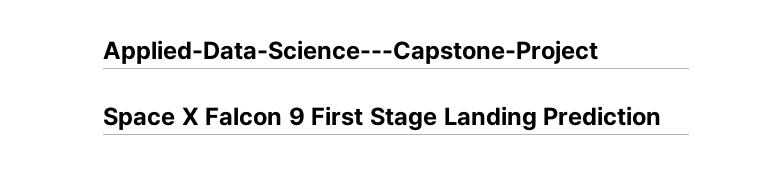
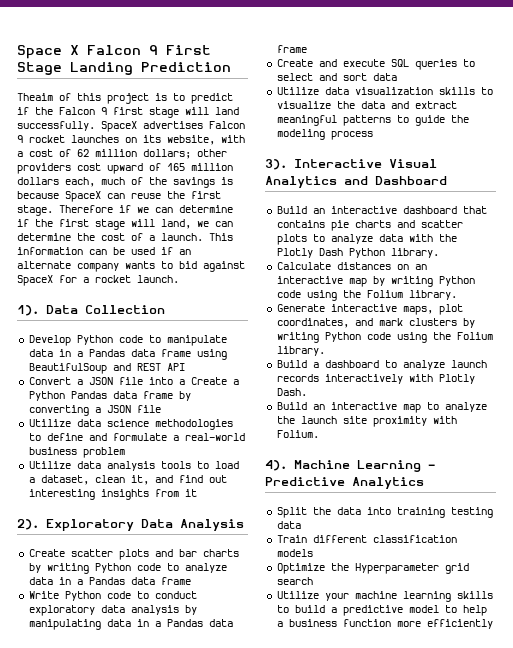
- Applied-Data-Science---Capstone-Project
+ Theaim of this project is to predict if the Falcon 9 first stage will land successfully. SpaceX advertises Falcon 9 rocket launches on its website, with a cost of 62 million dollars; other providers cost upward of 165 million dollars each, much of the savings is because SpaceX can reuse the first stage. Therefore if we can determine if the first stage will land, we can determine the cost of a launch. This information can be used if an alternate company wants to bid against SpaceX for a rocket launch.
+ 1). Data Collection
+ Develop Python code to manipulate data in a Pandas data frame using BeautifulSoup and REST API
+ Convert a JSON file into a Create a Python Pandas data frame by converting a JSON file
+ Utilize data science methodologies to define and formulate a real-world business problem
+ Utilize data analysis tools to load a dataset, clean it, and find out interesting insights from it
+ 2). Exploratory Data Analysis
+ Create scatter plots and bar charts by writing Python code to analyze data in a Pandas data frame
+ Write Python code to conduct exploratory data analysis by manipulating data in a Pandas data frame
+ Create and execute SQL queries to select and sort data
+ Utilize data visualization skills to visualize the data and extract meaningful patterns to guide the modeling process
+ 3). Interactive Visual Analytics and Dashboard
+ Build an interactive dashboard that contains pie charts and scatter plots to analyze data with the Plotly Dash Python library.
+ Calculate distances on an interactive map by writing Python code using the Folium library.
+ Generate interactive maps, plot coordinates, and mark clusters by writing Python code using the Folium library.
+ Build a dashboard to analyze launch records interactively with Plotly Dash.
+ Build an interactive map to analyze the launch site proximity with Folium.
+ 4). Machine Learning - Predictive Analytics
+ Split the data into training testing data
+ Train different classification models
+ Optimize the Hyperparameter grid search
+ Utilize your machine learning skills to build a predictive model to help a business function more efficiently

